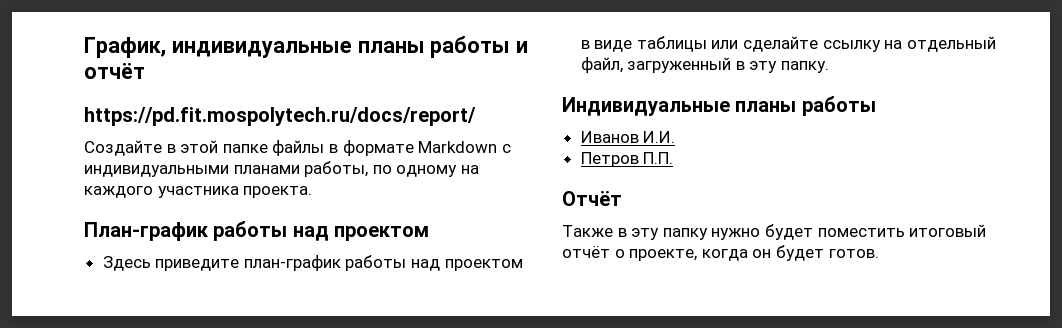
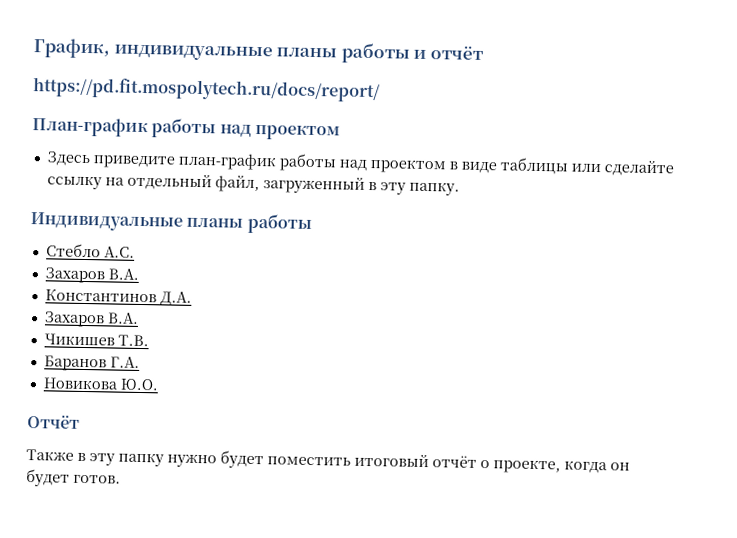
- Создайте в этой папке файлы в формате Markdown с индивидуальными планами работы, по одному на каждого участника проекта.
- Иванов И.И.
- Петров П.П.
+ Стебло А.С.
+ Захаров В.А.
+ Константинов Д.А.
+ Захаров В.А.
+ Чикишев Т.В.
+ Баранов Г.А.
+ Новикова Ю.О.

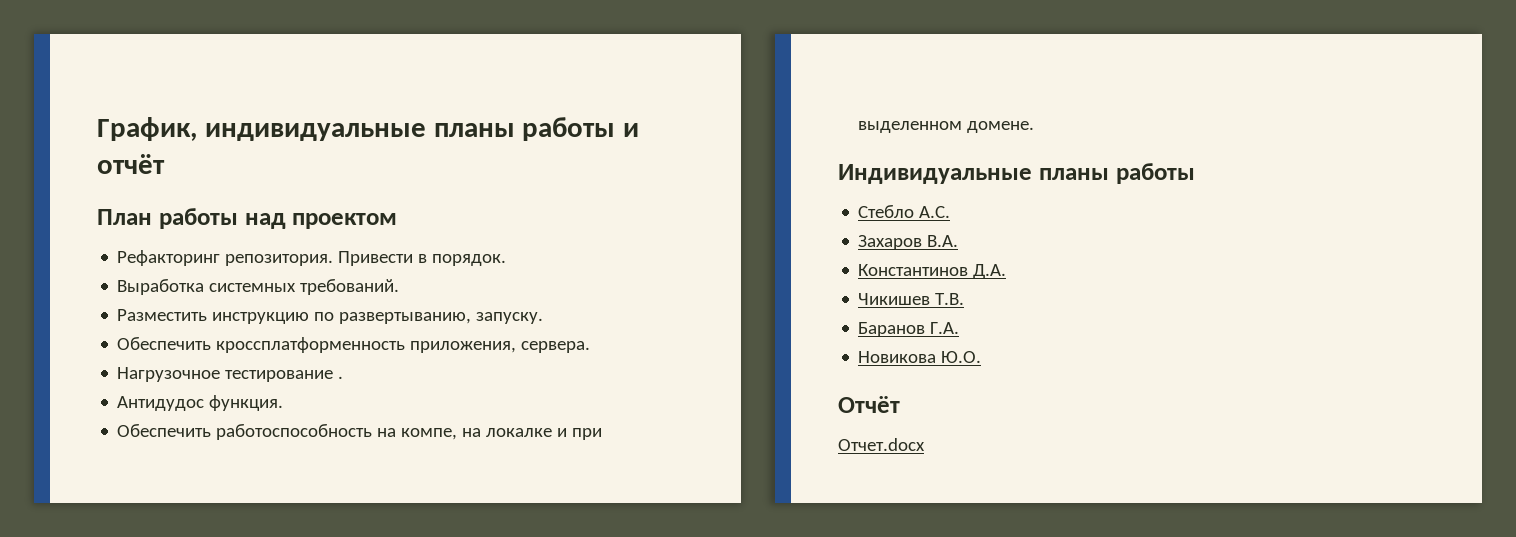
- https://pd.fit.mospolytech.ru/docs/report/
- План-график работы над проектом
+ План работы над проектом
- Здесь приведите план-график работы над проектом в виде таблицы или сделайте ссылку на отдельный файл, загруженный в эту папку.
+ Рефакторинг репозитория. Привести в порядок.
+ Выработка системных требований.
+ Разместить инструкцию по развертыванию, запуску.
+ Обеспечить кроссплатформенность приложения, сервера.
+ Нагрузочное тестирование .
+ Антидудос функция.
+ Обеспечить работоспособность на компе, на локалке и при выделенном домене.
  Константинов Д.А.
- Захаров В.А.
- Также в эту папку нужно будет поместить итоговый отчёт о проекте, когда он будет готов.
+ Отчет.docx

